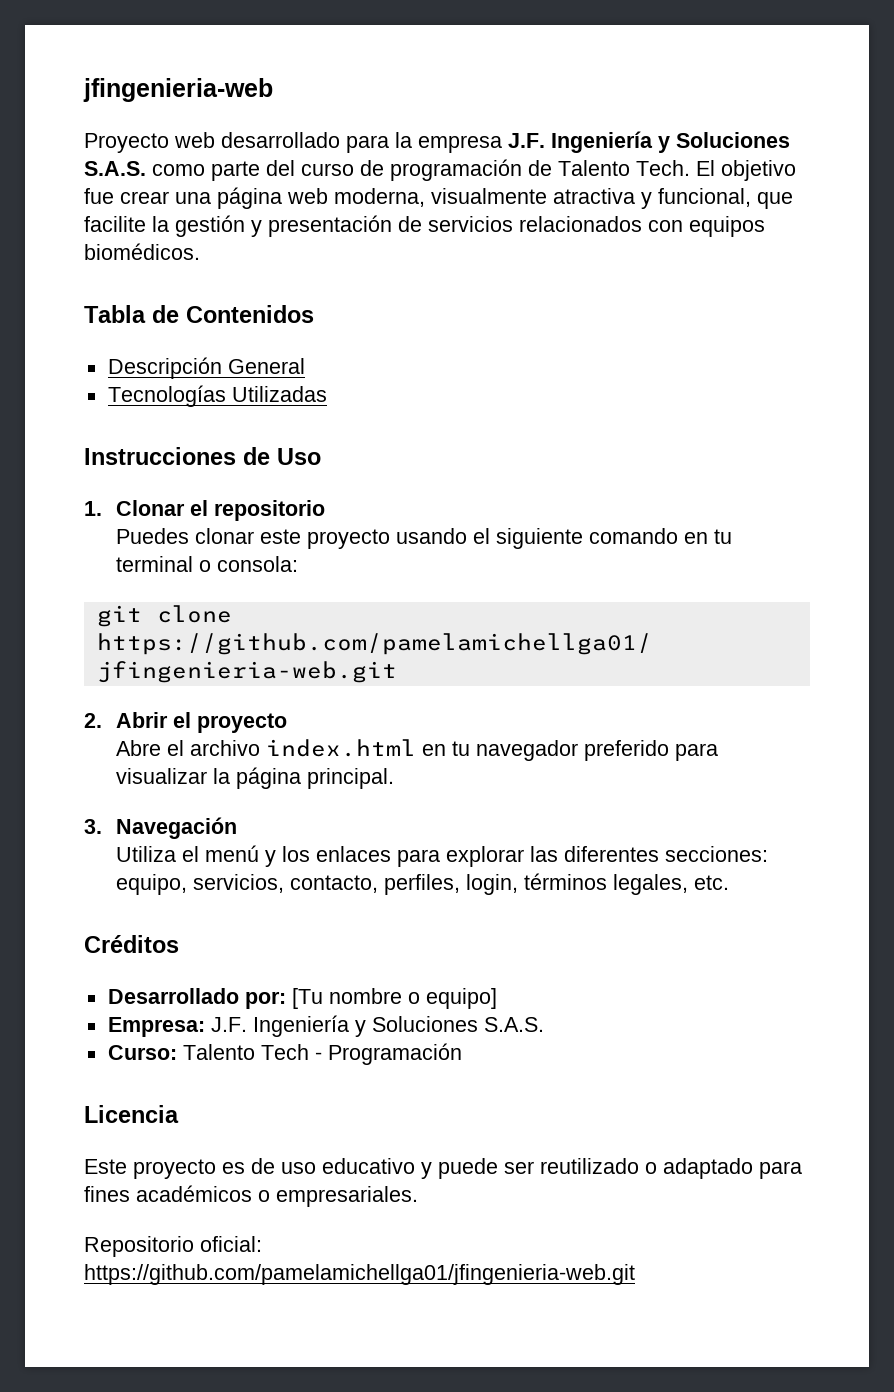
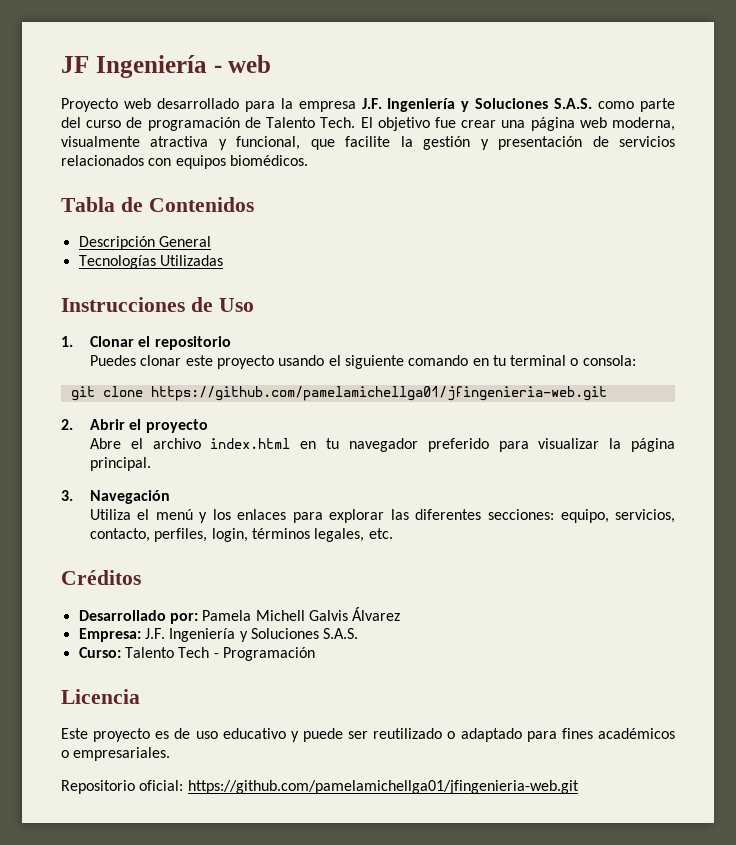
- jfingenieria-web
+ JF Ingeniería - web
- Desarrollado por: [Tu nombre o equipo]
+ Desarrollado por: Pamela Michell Galvis Álvarez

